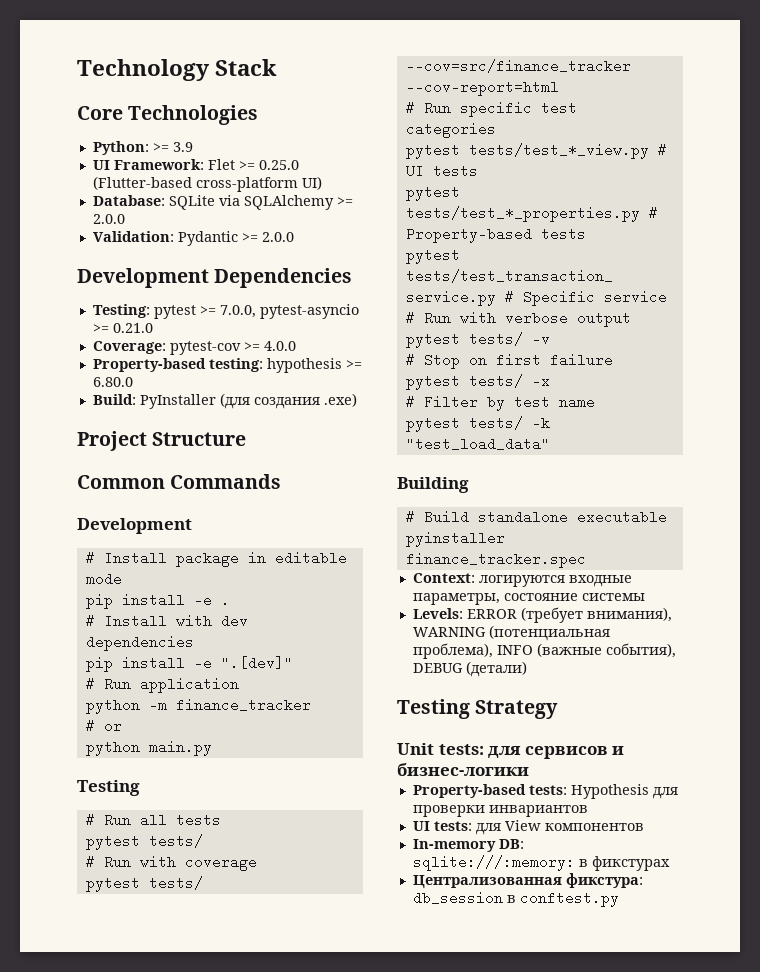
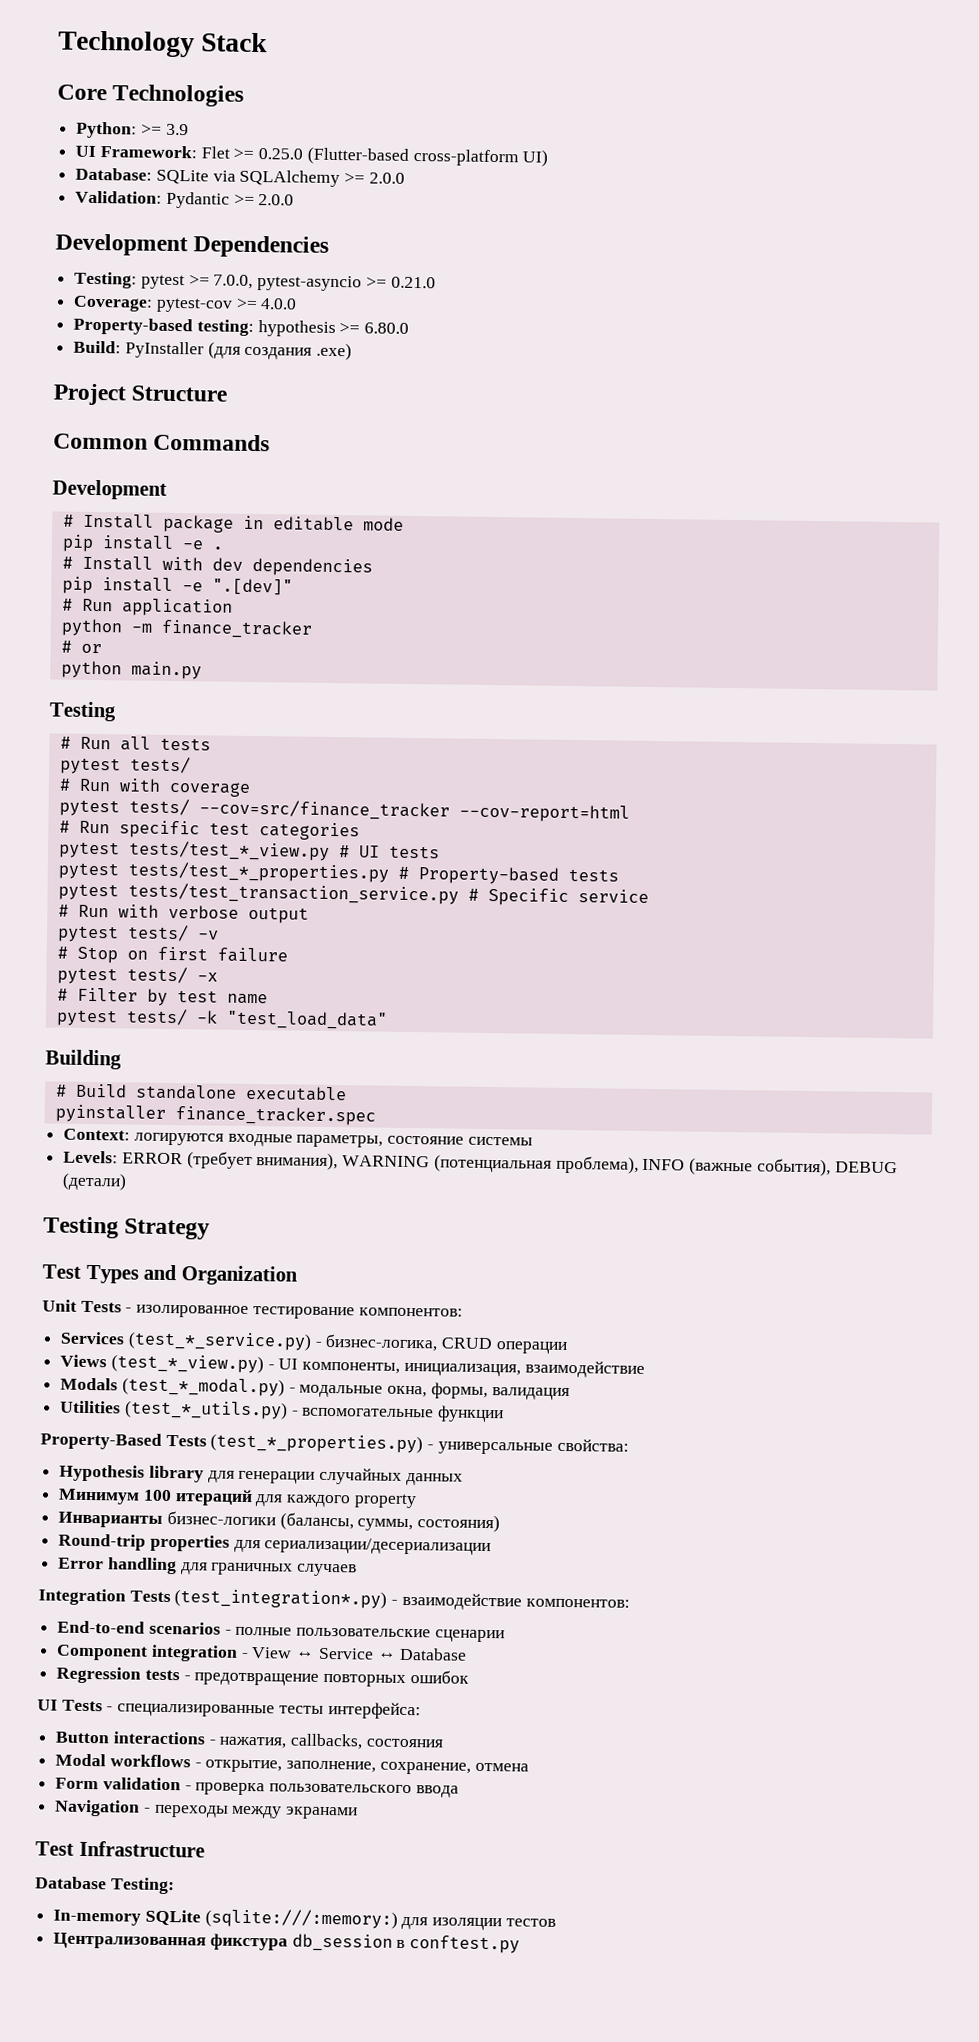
- Unit tests: для сервисов и бизнес-логики
- Property-based tests: Hypothesis для проверки инвариантов
- UI tests: для View компонентов
- In-memory DB: sqlite:///:memory: в фикстурах
+ Test Types and Organization
+ Unit Tests - изолированное тестирование компонентов:
+ Services (test_*_service.py) - бизнес-логика, CRUD операции
+ Views (test_*_view.py) - UI компоненты, инициализация, взаимодействие
+ Modals (test_*_modal.py) - модальные окна, формы, валидация
+ Utilities (test_*_utils.py) - вспомогательные функции
+ Property-Based Tests (test_*_properties.py) - универсальные свойства:
+ Hypothesis library для генерации случайных данных
+ Минимум 100 итераций для каждого property
+ Инварианты бизнес-логики (балансы, суммы, состояния)
+ Round-trip properties для сериализации/десериализации
+ Error handling для граничных случаев
+ Integration Tests (test_integration*.py) - взаимодействие компонентов:
+ End-to-end scenarios - полные пользовательские сценарии
+ Component integration - View ↔ Service ↔ Database
+ Regression tests - предотвращение повторных ошибок
+ UI Tests - специализированные тесты интерфейса:
+ Button interactions - нажатия, callbacks, состояния
+ Modal workflows - открытие, заполнение, сохранение, отмена
+ Form validation - проверка пользовательского ввода
+ Navigation - переходы между экранами
+ Test Infrastructure
+ Database Testing:
+ In-memory SQLite (sqlite:///:memory:) для изоляции тестов
- Централизованная фикстура: db_session в conftest.py
+ Централизованная фикстура db_session в conftest.py

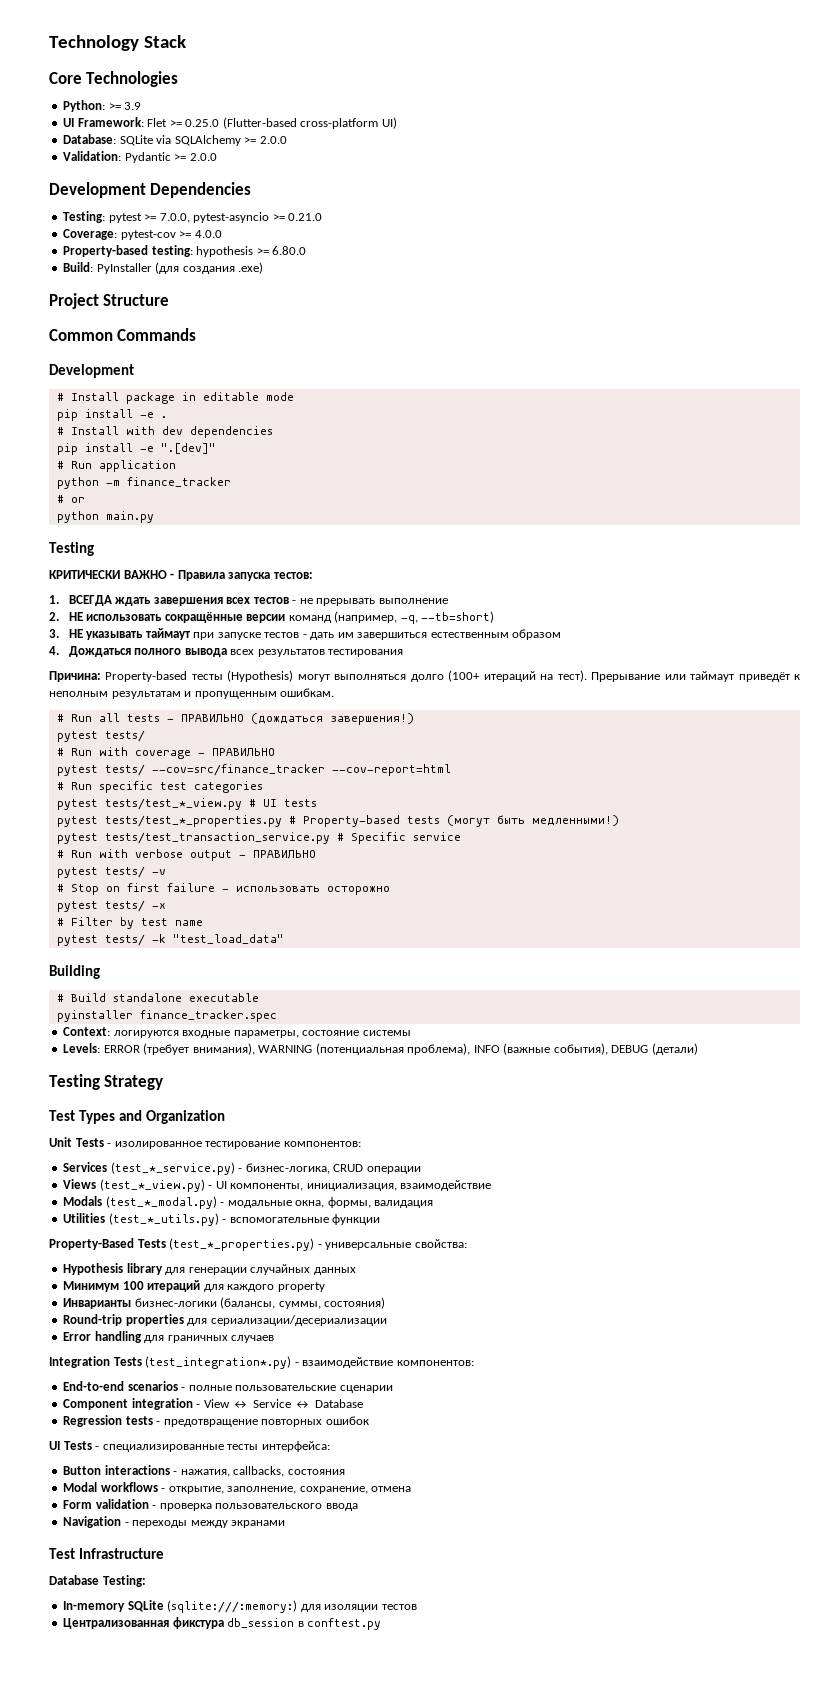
+ КРИТИЧЕСКИ ВАЖНО - Правила запуска тестов:
+ 1. ВСЕГДА ждать завершения всех тестов - не прерывать выполнение
+ 2. НЕ использовать сокращённые версии команд (например, -q, --tb=short)
+ 3. НЕ указывать таймаут при запуске тестов - дать им завершиться естественным образом
+ 4. Дождаться полного вывода всех результатов тестирования
+ Причина: Property-based тесты (Hypothesis) могут выполняться долго (100+ итераций на тест). Прерывание или таймаут приведёт к неполным результатам и пропущенным ошибкам.
- # Run all tests
+ # Run all tests - ПРАВИЛЬНО (дождаться завершения!)
- # Run with coverage
+ # Run with coverage - ПРАВИЛЬНО
- pytest tests/test_*_properties.py # Property-based tests
+ pytest tests/test_*_properties.py # Property-based tests (могут быть медленными!)
- # Run with verbose output
+ # Run with verbose output - ПРАВИЛЬНО
- # Stop on first failure
+ # Stop on first failure - использовать осторожно

